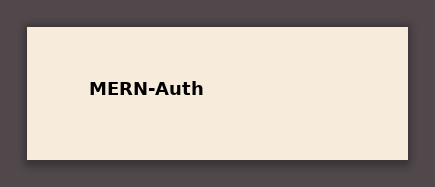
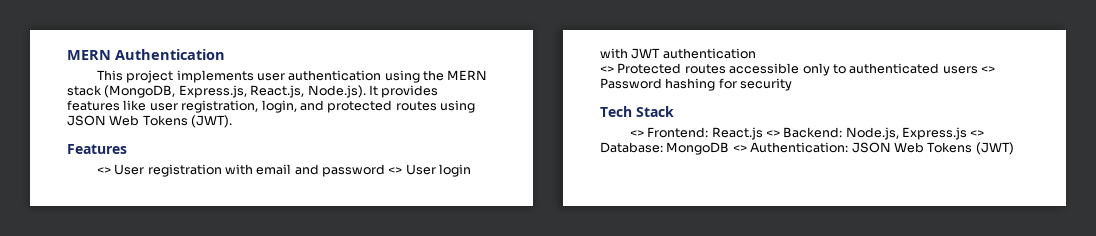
- MERN-Auth
+ MERN Authentication
+ This project implements user authentication using the MERN stack (MongoDB, Express.js, React.js, Node.js). It provides features like user registration, login, and protected routes using JSON Web Tokens (JWT).
+ Features
+ <> User registration with email and password <> User login with JWT authentication
+ <> Protected routes accessible only to authenticated users <> Password hashing for security
+ Tech Stack
+ <> Frontend: React.js <> Backend: Node.js, Express.js <> Database: MongoDB <> Authentication: JSON Web Tokens (JWT)

